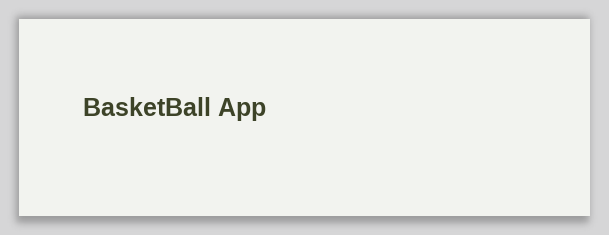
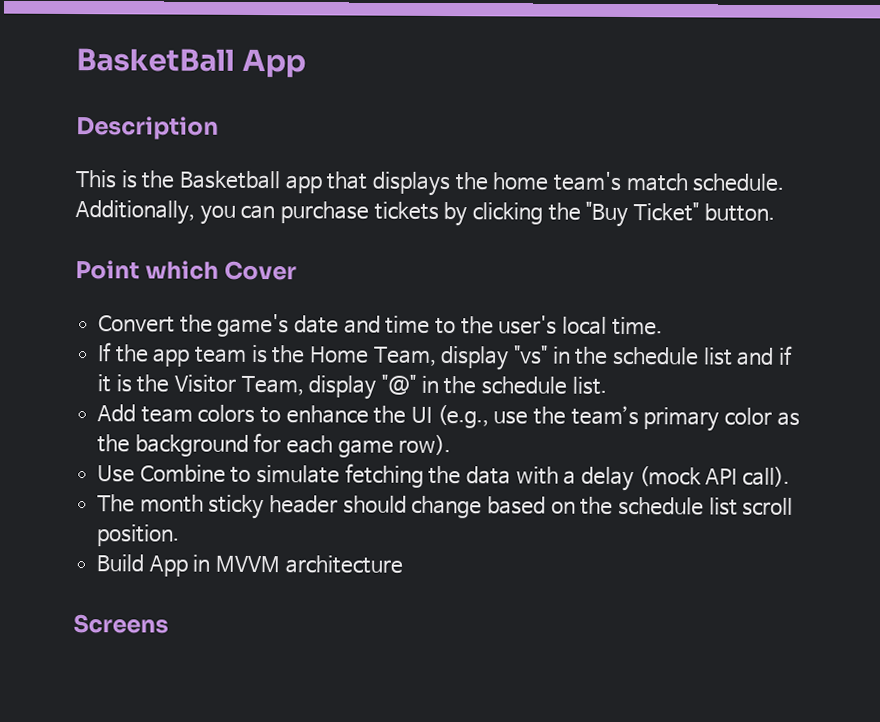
+ Description
+ This is the Basketball app that displays the home team's match schedule. Additionally, you can purchase tickets by clicking the "Buy Ticket" button.
+ Point which Cover
+ Convert the game's date and time to the user's local time.
+ If the app team is the Home Team, display "vs" in the schedule list and if it is the Visitor Team, display "@" in the schedule list.
+ Add team colors to enhance the UI (e.g., use the team’s primary color as the background for each game row).
+ Use Combine to simulate fetching the data with a delay (mock API call).
+ The month sticky header should change based on the schedule list scroll position.
+ Build App in MVVM architecture
+ Screens

